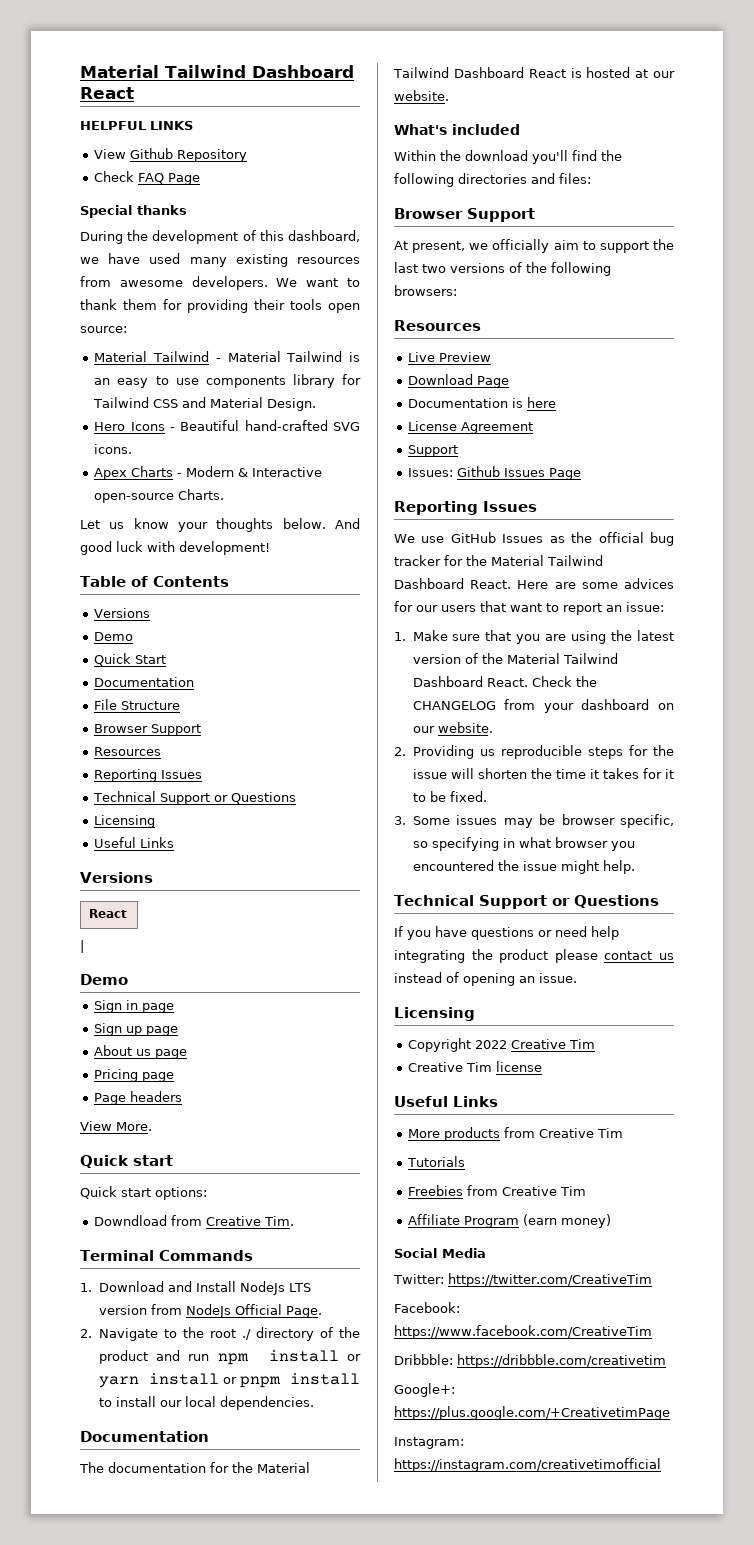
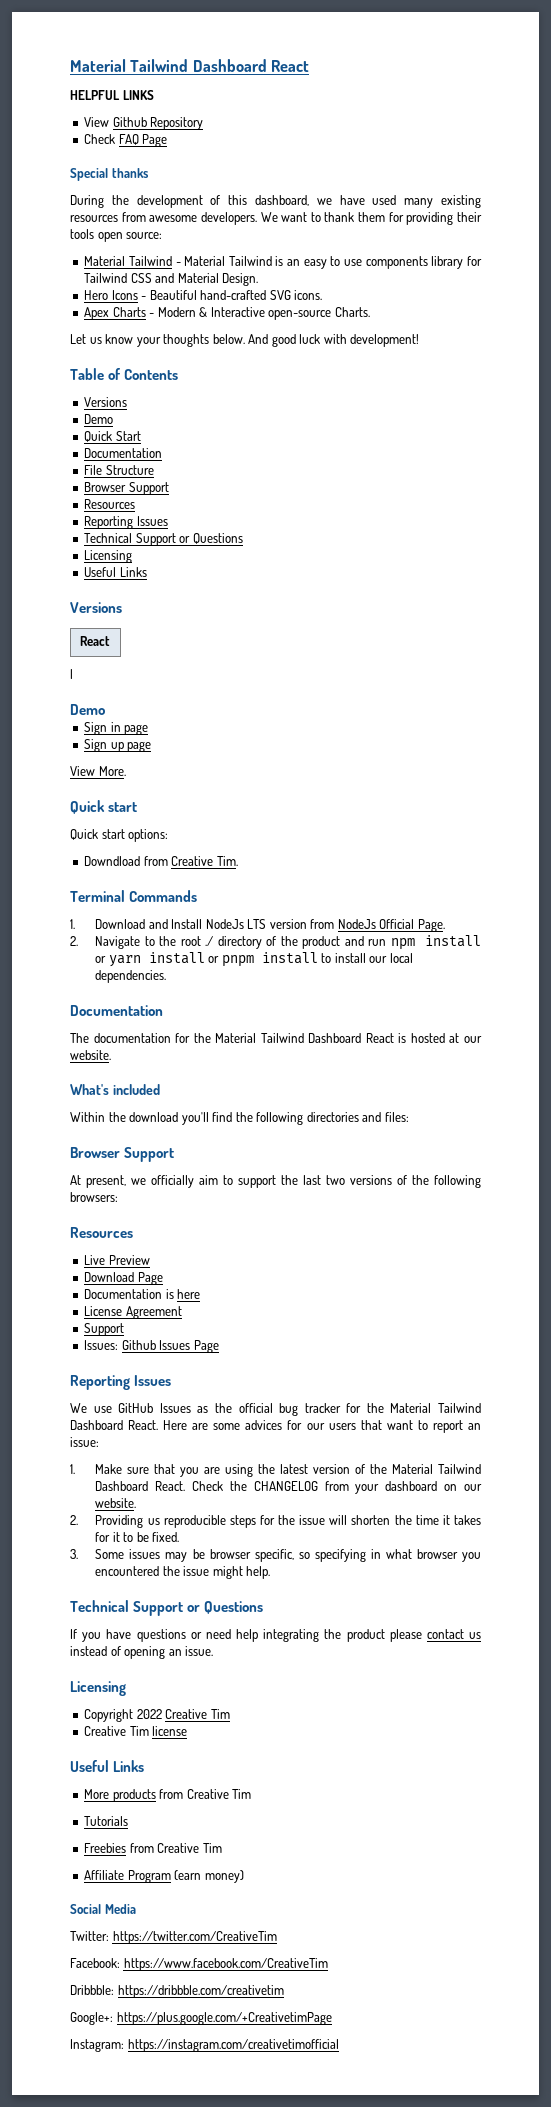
- About us page
- Pricing page
- Page headers

